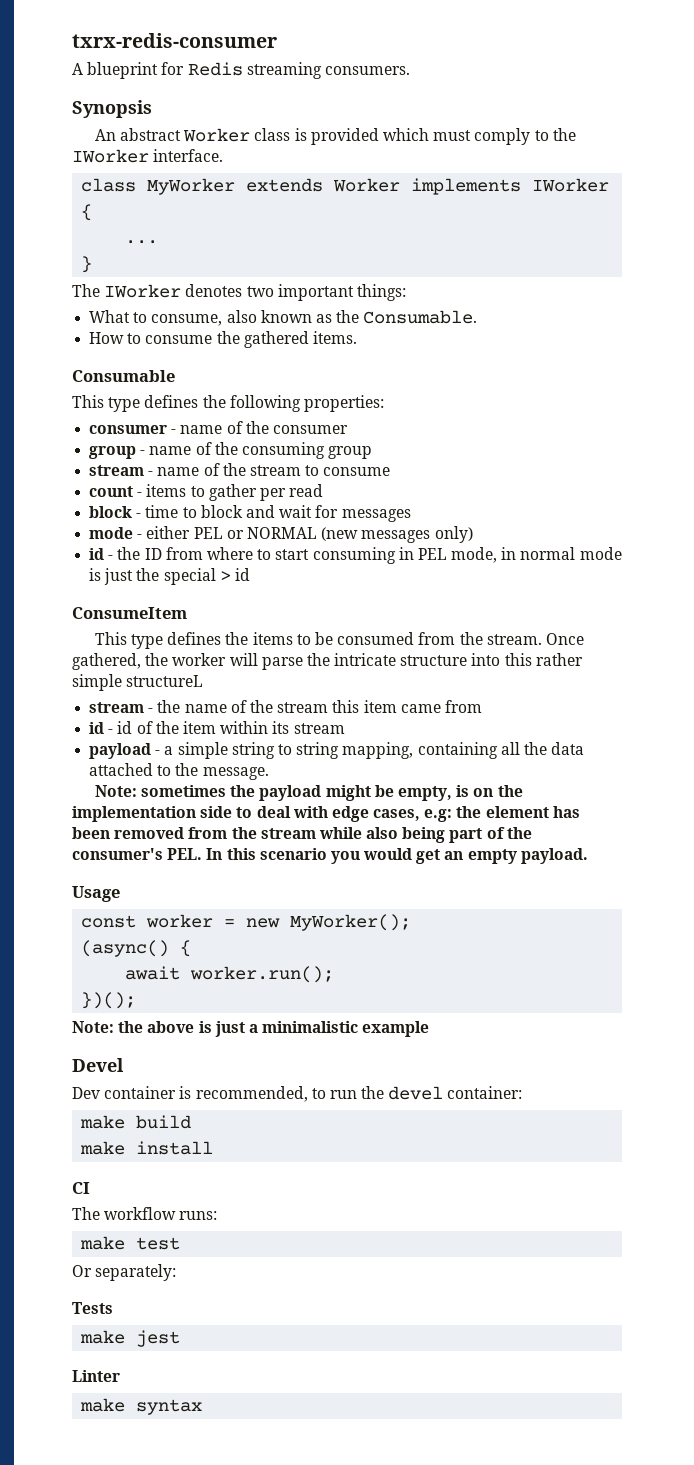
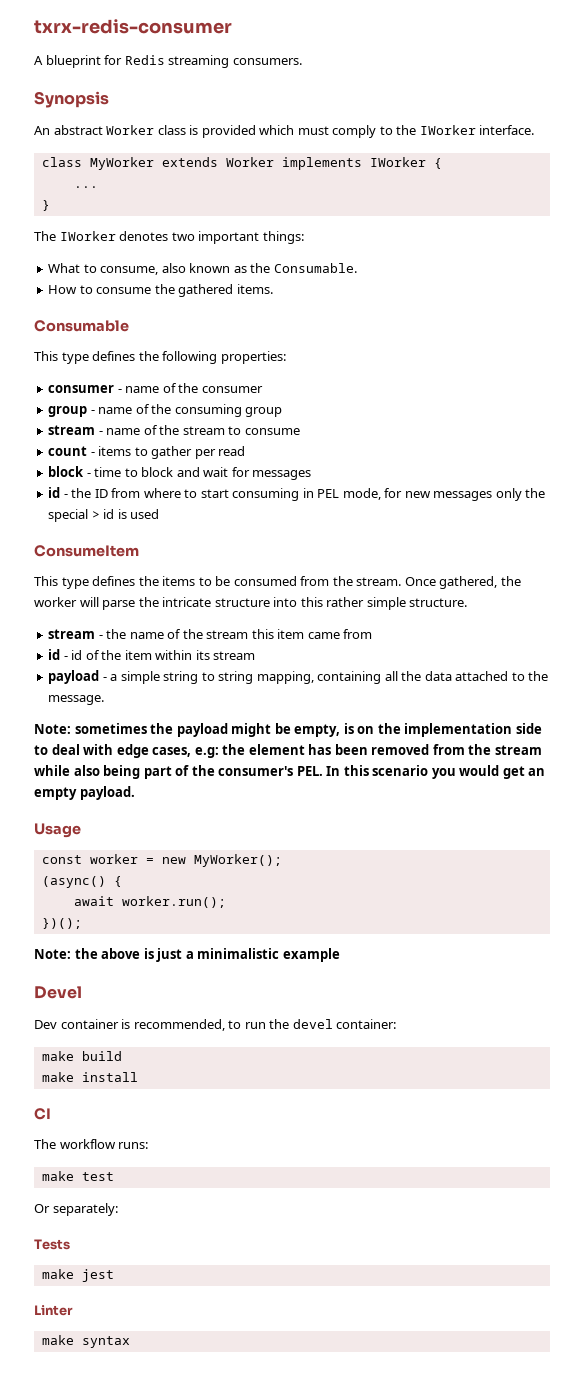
- mode - either PEL or NORMAL (new messages only)
- id - the ID from where to start consuming in PEL mode, in normal mode is just the special > id
+ id - the ID from where to start consuming in PEL mode, for new messages only the special > id is used
- Once gathered, the worker will parse the intricate structure into this rather simple structureL
+ Once gathered, the worker will parse the intricate structure into this rather simple structure.

